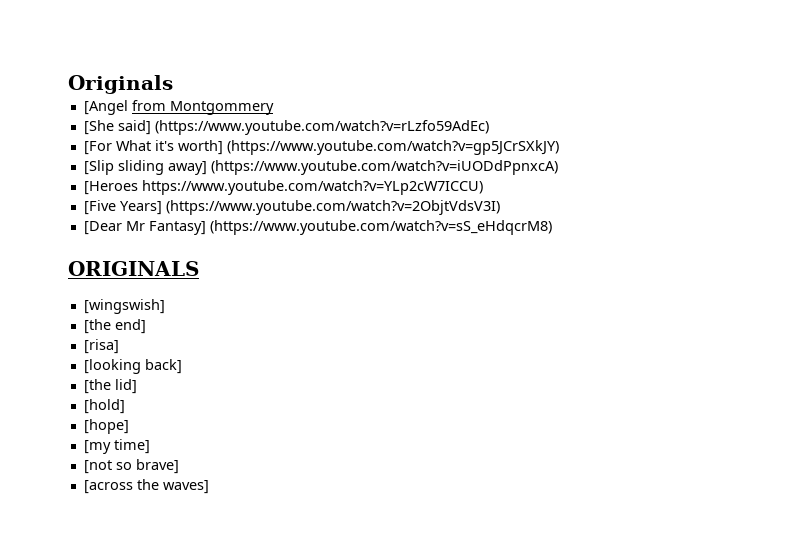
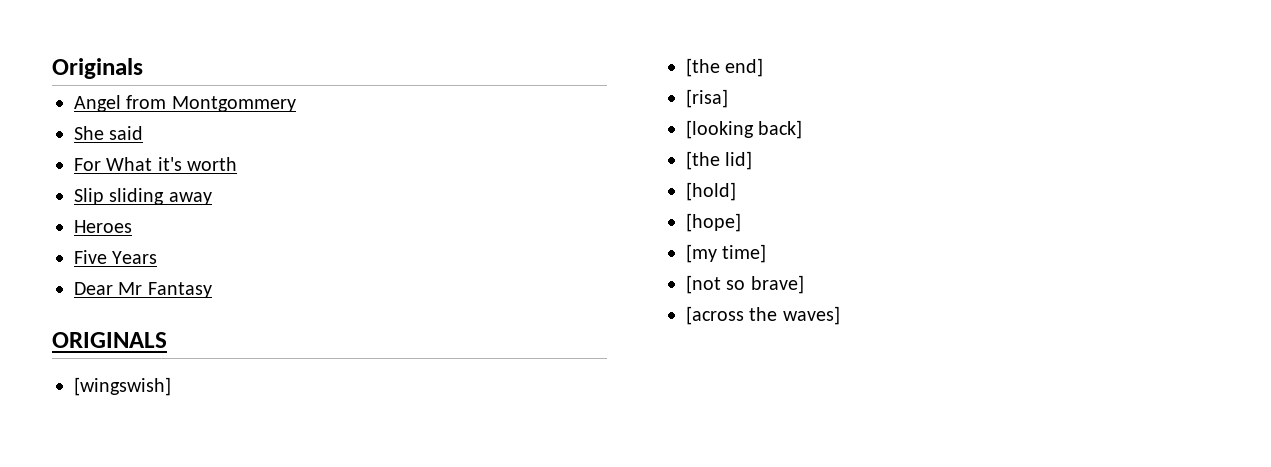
- [Angel from Montgommery
+ Angel from Montgommery
- [She said] (https://www.youtube.com/watch?v=rLzfo59AdEc)
- [For What it's worth] (https://www.youtube.com/watch?v=gp5JCrSXkJY)
- [Slip sliding away] (https://www.youtube.com/watch?v=iUODdPpnxcA)
- [Heroes https://www.youtube.com/watch?v=YLp2cW7ICCU)
- [Five Years] (https://www.youtube.com/watch?v=2ObjtVdsV3I)
- [Dear Mr Fantasy] (https://www.youtube.com/watch?v=sS_eHdqcrM8)
+ She said
+ For What it's worth
+ Slip sliding away
+ Heroes
+ Five Years
+ Dear Mr Fantasy

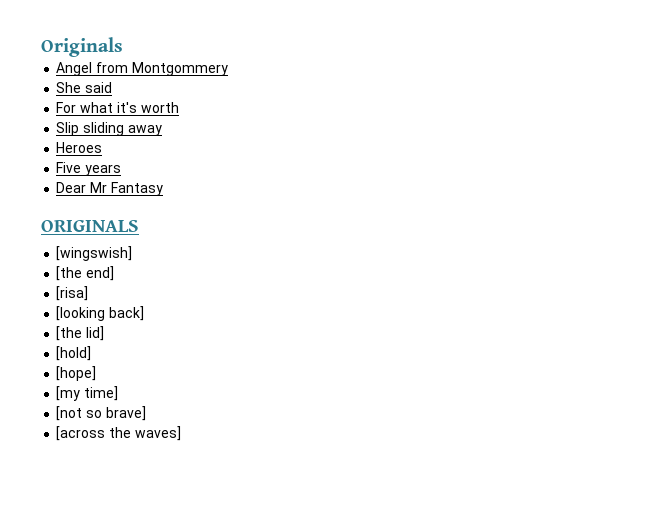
- For What it's worth
+ For what it's worth
- Five Years
+ Five years

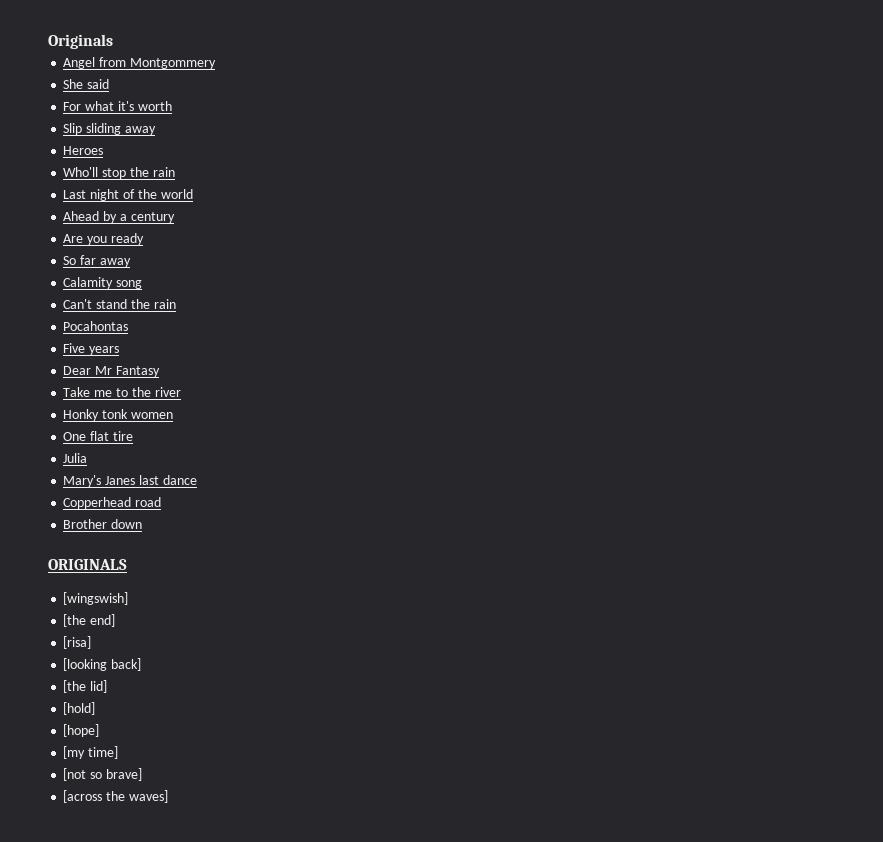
+ Who'll stop the rain
+ Last night of the world
+ Ahead by a century
+ Are you ready
+ So far away
+ Calamity song
+ Can't stand the rain
+ Pocahontas
+ Take me to the river
+ Honky tonk women
+ One flat tire
+ Julia
+ Mary's Janes last dance
+ Copperhead road
+ Brother down

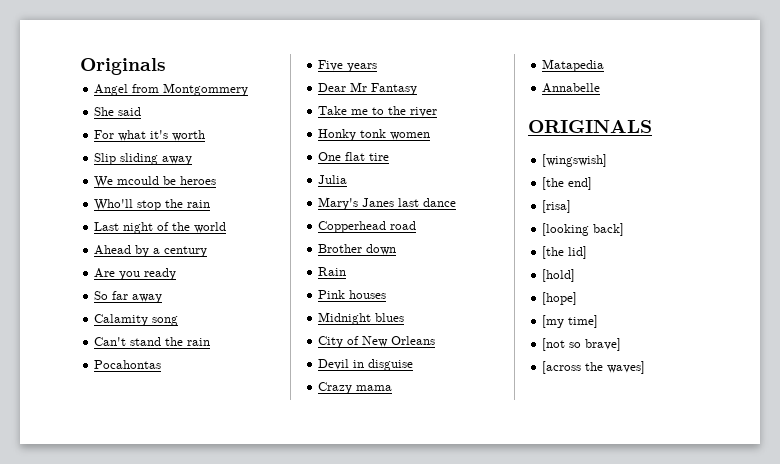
- Heroes
+ We mcould be heroes
+ Rain
+ Pink houses
+ Midnight blues
+ City of New Orleans
+ Devil in disguise
+ Crazy mama
+ Matapedia
+ Annabelle

